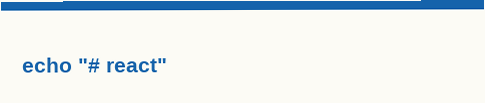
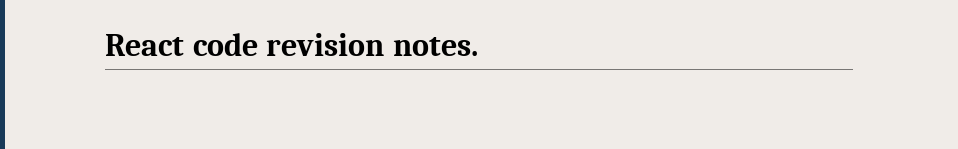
- echo "# react"
+ React code revision notes.

